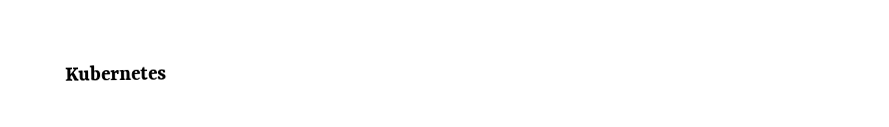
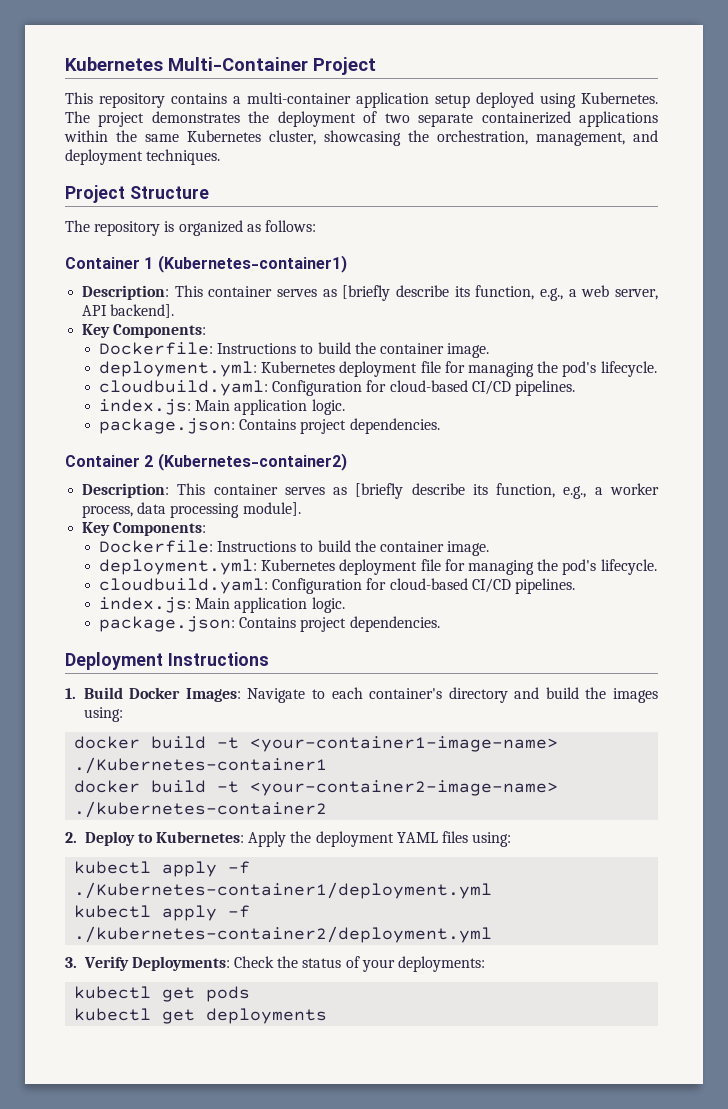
- Kubernetes
+ Kubernetes Multi-Container Project
+ This repository contains a multi-container application setup deployed using Kubernetes. The project demonstrates the deployment of two separate containerized applications within the same Kubernetes cluster, showcasing the orchestration, management, and deployment techniques.
+ Project Structure
+ The repository is organized as follows:
+ Container 1 (Kubernetes-container1)
+ Description: This container serves as [briefly describe its function, e.g., a web server, API backend].
+ Key Components:
+ Dockerfile: Instructions to build the container image.
+ deployment.yml: Kubernetes deployment file for managing the pod's lifecycle.
+ cloudbuild.yaml: Configuration for cloud-based CI/CD pipelines.
+ index.js: Main application logic.
+ package.json: Contains project dependencies.
+ Container 2 (Kubernetes-container2)
+ Description: This container serves as [briefly describe its function, e.g., a worker process, data processing module].
+ Key Components:
+ Dockerfile: Instructions to build the container image.
+ deployment.yml: Kubernetes deployment file for managing the pod's lifecycle.
+ cloudbuild.yaml: Configuration for cloud-based CI/CD pipelines.
+ index.js: Main application logic.
+ package.json: Contains project dependencies.
+ Deployment Instructions
+ 1. Build Docker Images: Navigate to each container's directory and build the images using:
+ docker build -t <your-container1-image-name> ./Kubernetes-container1
+ docker build -t <your-container2-image-name> ./kubernetes-container2
+ 2. Deploy to Kubernetes: Apply the deployment YAML files using:
+ kubectl apply -f ./Kubernetes-container1/deployment.yml
+ kubectl apply -f ./kubernetes-container2/deployment.yml
+ 3. Verify Deployments: Check the status of your deployments:
+ kubectl get pods
+ kubectl get deployments

